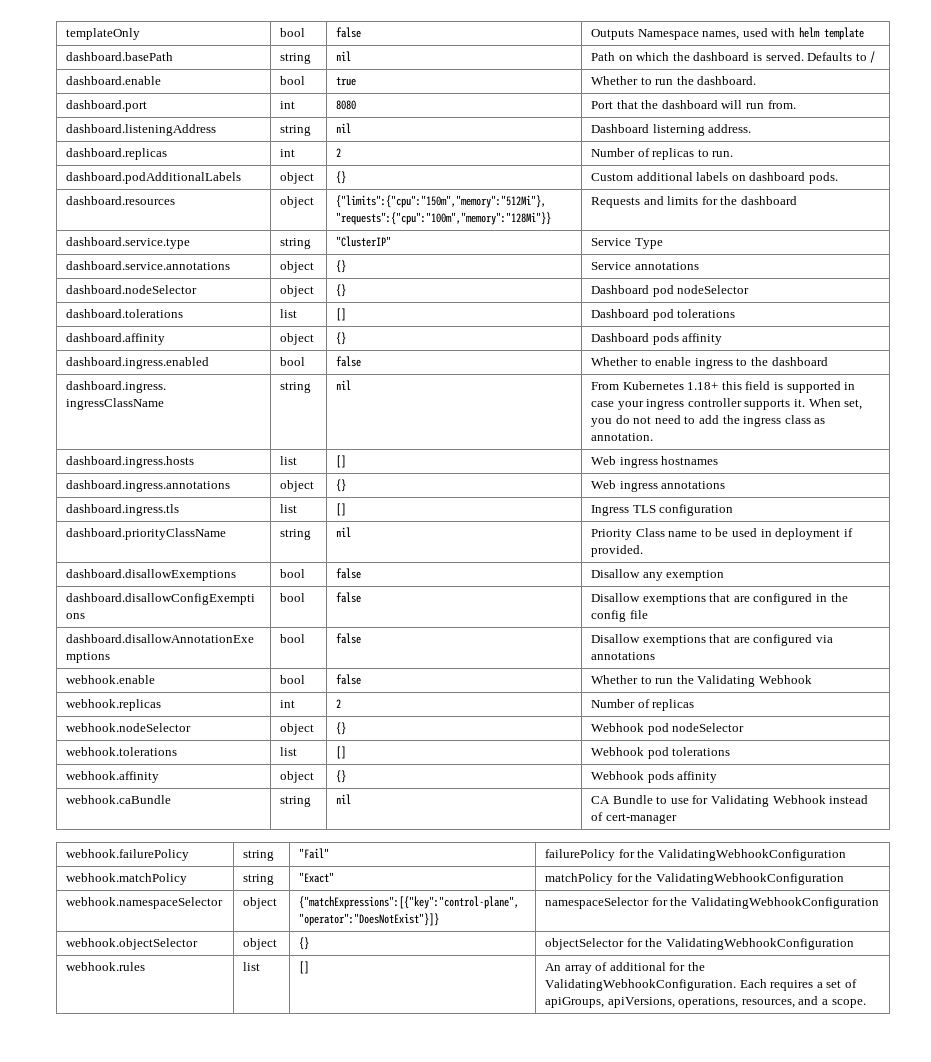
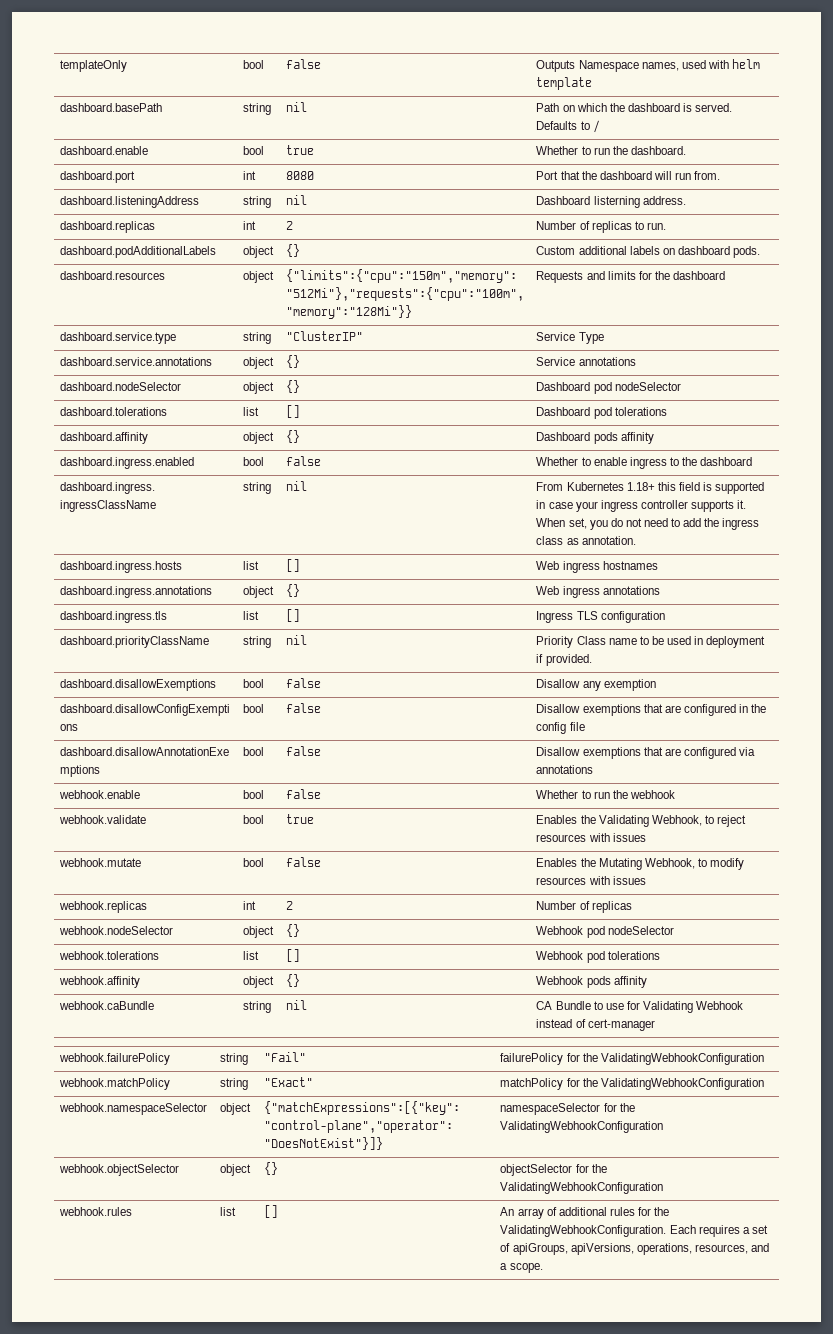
- webhook.enable | bool | false | Whether to run the Validating Webhook
+ webhook.enable | bool | false | Whether to run the webhook
+ webhook.validate | bool | true | Enables the Validating Webhook, to reject resources with issues
+ webhook.mutate | bool | false | Enables the Mutating Webhook, to modify resources with issues
- webhook.rules | list | [] | An array of additional for the ValidatingWebhookConfiguration. Each requires a set of apiGroups, apiVersions, operations, resources, and a scope.
+ webhook.rules | list | [] | An array of additional rules for the ValidatingWebhookConfiguration. Each requires a set of apiGroups, apiVersions, operations, resources, and a scope.

